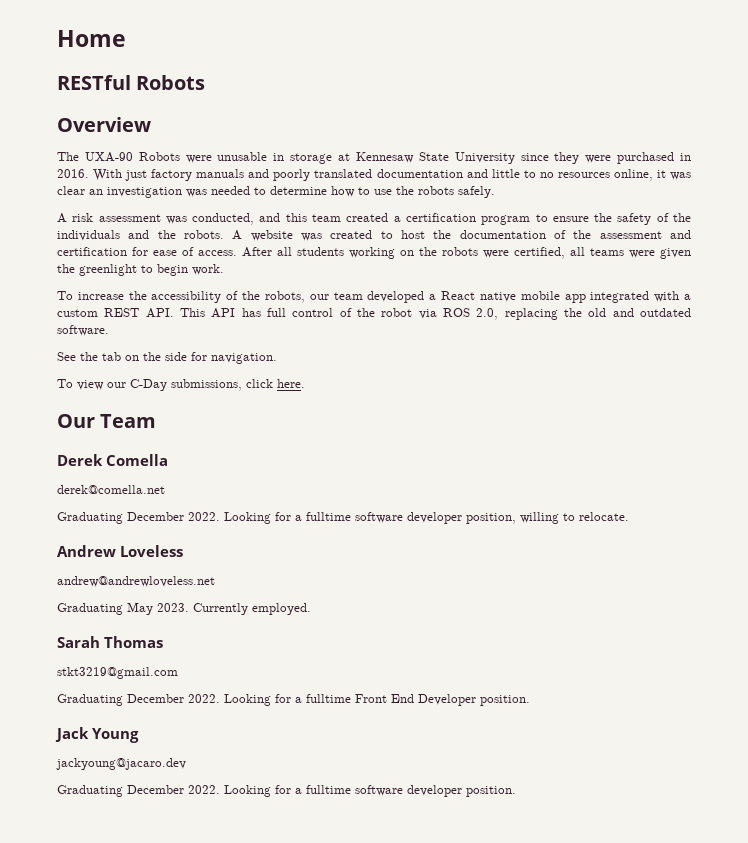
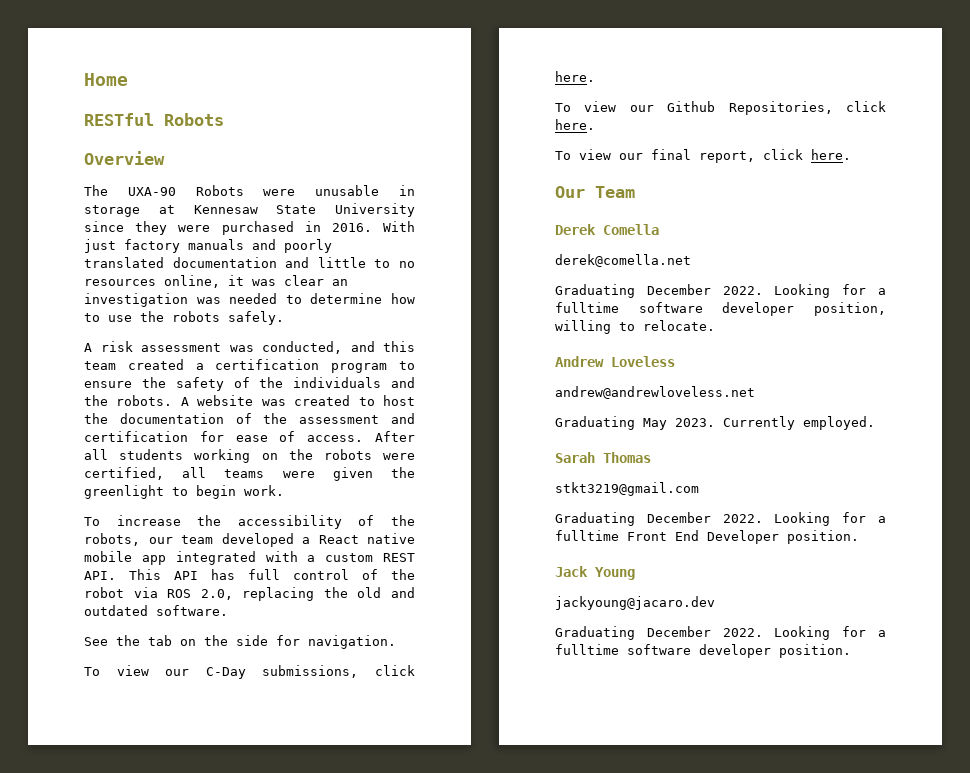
+ To view our Github Repositories, click here.
+ To view our final report, click here.

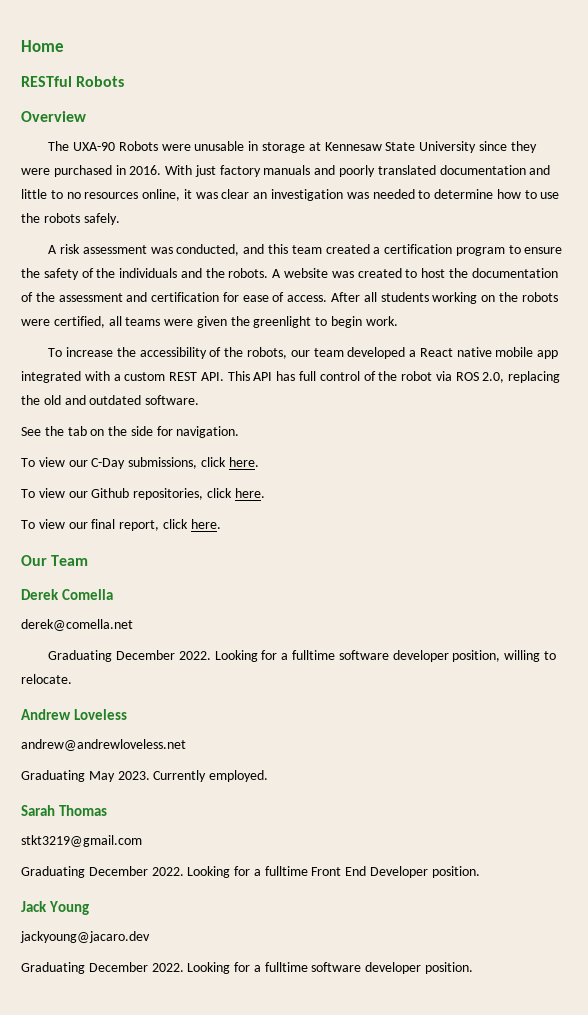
- To view our Github Repositories, click here.
+ To view our Github repositories, click here.

